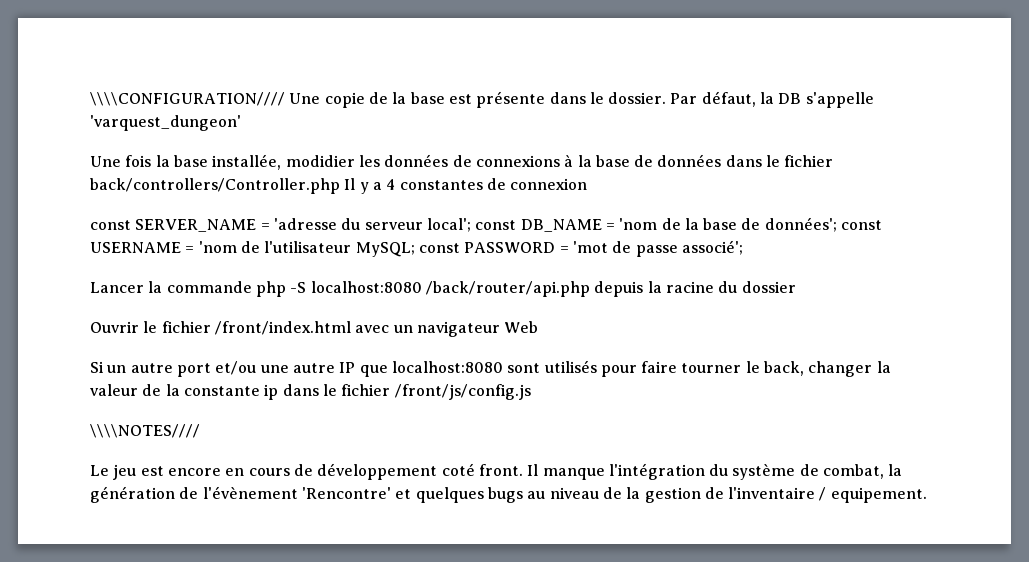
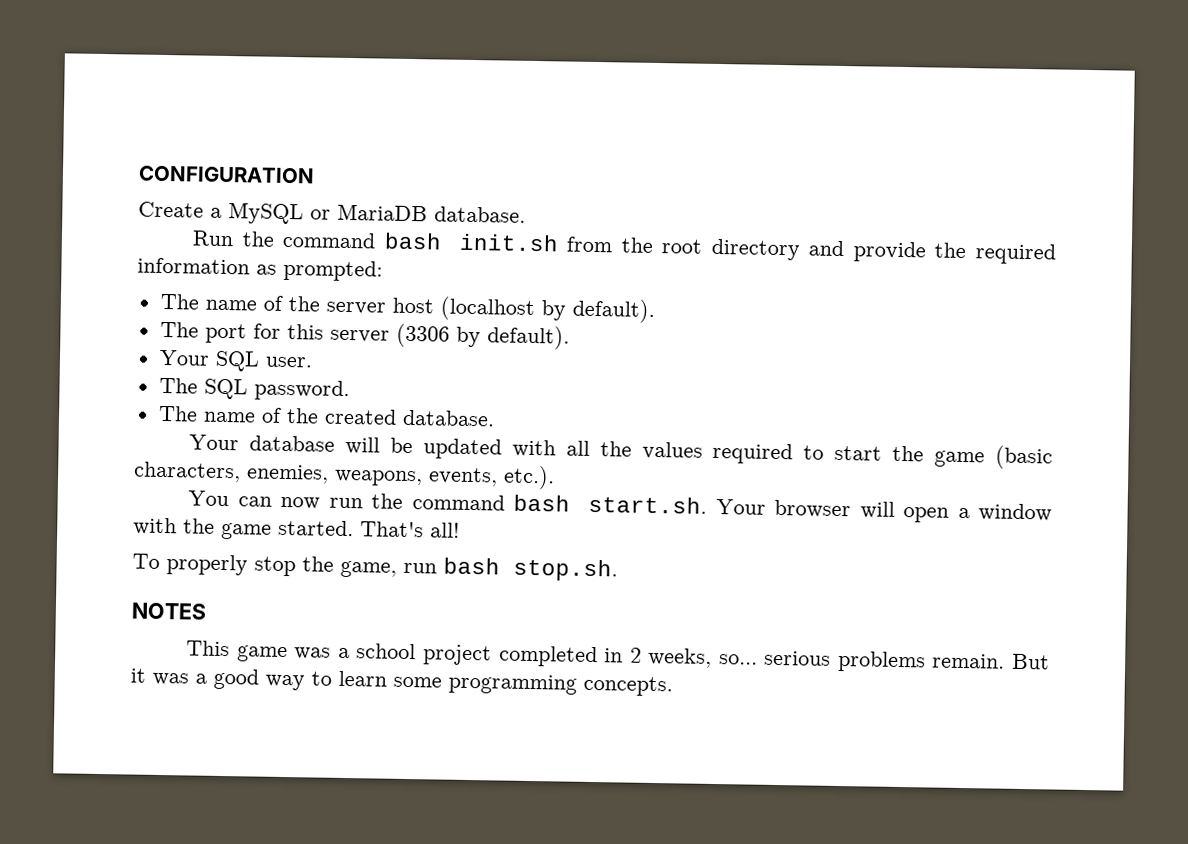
- \\\\CONFIGURATION//// Une copie de la base est présente dans le dossier. Par défaut, la DB s'appelle 'varquest_dungeon'
- Une fois la base installée, modidier les données de connexions à la base de données dans le fichier back/controllers/Controller.php Il y a 4 constantes de connexion
- const SERVER_NAME = 'adresse du serveur local'; const DB_NAME = 'nom de la base de données'; const USERNAME = 'nom de l'utilisateur MySQL; const PASSWORD = 'mot de passe associé';
- Lancer la commande php -S localhost:8080 /back/router/api.php depuis la racine du dossier
- Ouvrir le fichier /front/index.html avec un navigateur Web
- Si un autre port et/ou une autre IP que localhost:8080 sont utilisés pour faire tourner le back, changer la valeur de la constante ip dans le fichier /front/js/config.js
- \\\\NOTES////
- Le jeu est encore en cours de développement coté front. Il manque l'intégration du système de combat, la génération de l'évènement 'Rencontre' et quelques bugs au niveau de la gestion de l'inventaire / equipement.
+ CONFIGURATION
+ Create a MySQL or MariaDB database.
+ Run the command bash init.sh from the root directory and provide the required information as prompted:
+ The name of the server host (localhost by default).
+ The port for this server (3306 by default).
+ Your SQL user.
+ The SQL password.
+ The name of the created database.
+ Your database will be updated with all the values required to start the game (basic characters, enemies, weapons, events, etc.).
+ You can now run the command bash start.sh. Your browser will open a window with the game started. That's all!
+ To properly stop the game, run bash stop.sh.
+ NOTES
+ This game was a school project completed in 2 weeks, so... serious problems remain. But it was a good way to learn some programming concepts.

